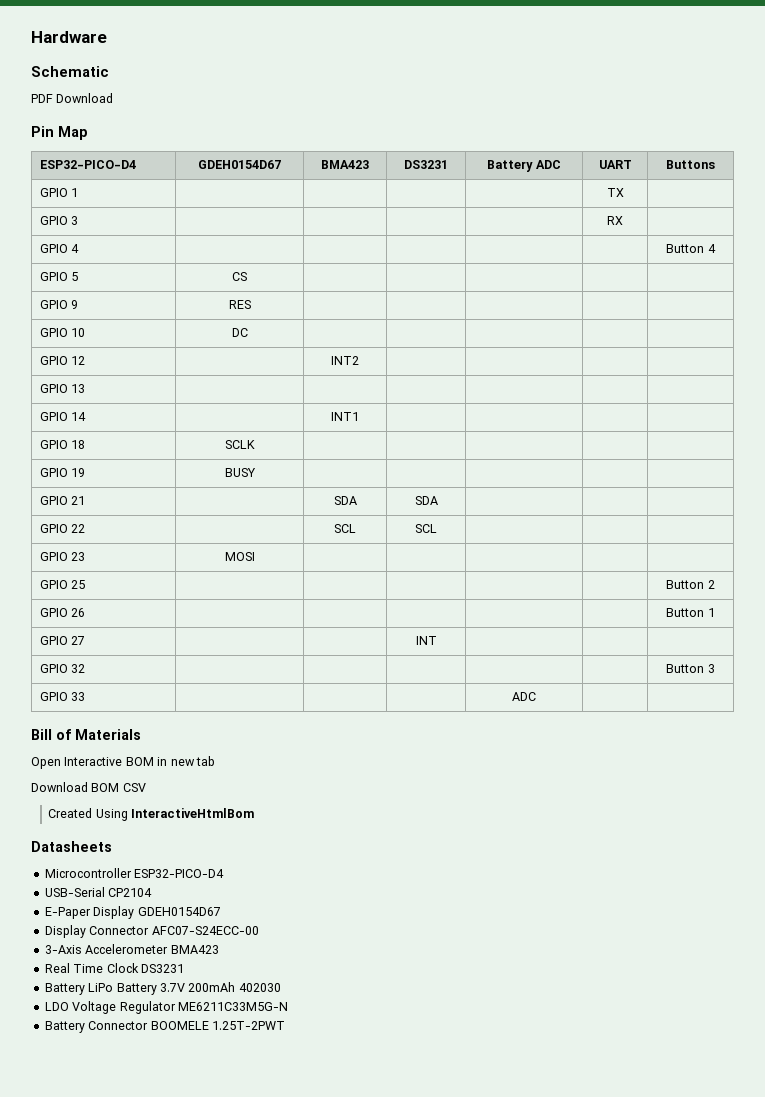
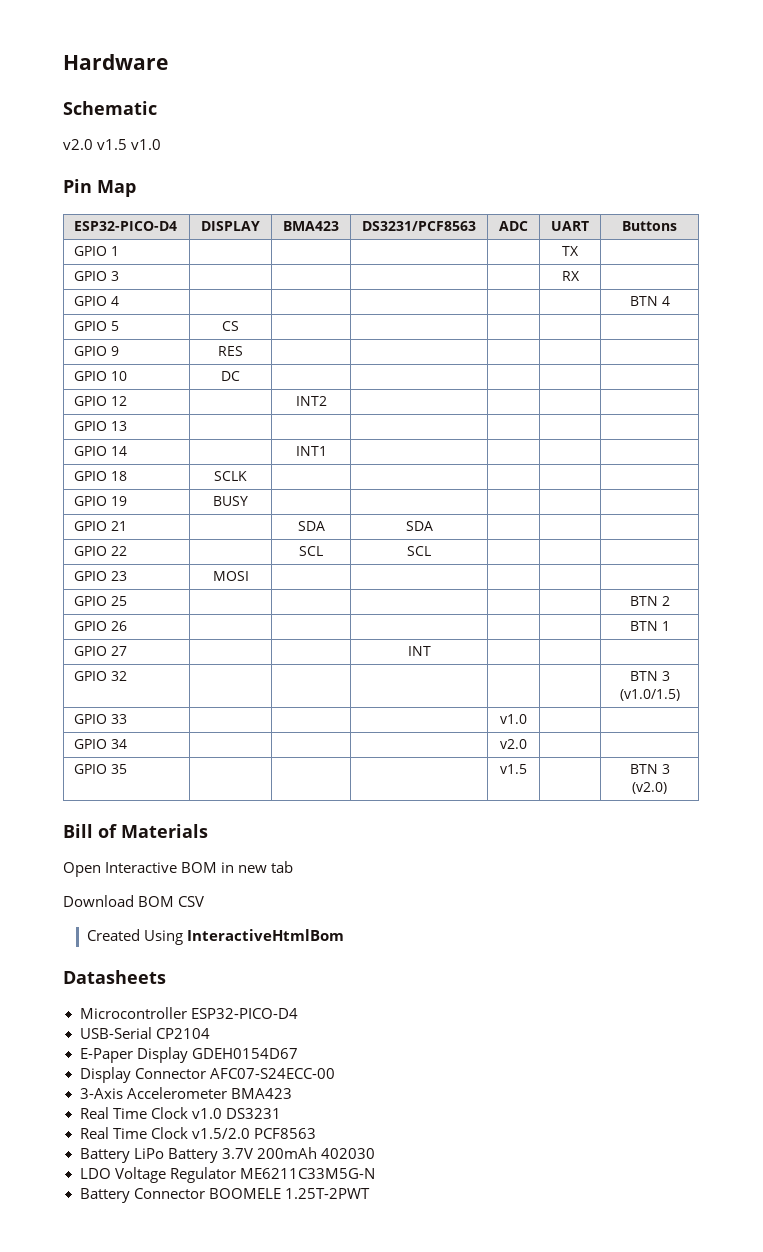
- PDF Download
+ v2.0 v1.5 v1.0
- ESP32-PICO-D4 | GDEH0154D67 | BMA423 | DS3231 | Battery ADC | UART | Buttons
+ ESP32-PICO-D4 | DISPLAY | BMA423 | DS3231/PCF8563 | ADC | UART | Buttons
- GPIO 4 | | | | | | Button 4
+ GPIO 4 | | | | | | BTN 4
- GPIO 25 | | | | | | Button 2
+ GPIO 25 | | | | | | BTN 2
- GPIO 26 | | | | | | Button 1
+ GPIO 26 | | | | | | BTN 1
- GPIO 32 | | | | | | Button 3
+ GPIO 32 | | | | | | BTN 3 (v1.0/1.5)
- GPIO 33 | | | | ADC | |
+ GPIO 33 | | | | v1.0 | |
+ GPIO 34 | | | | v2.0 | |
+ GPIO 35 | | | | v1.5 | | BTN 3 (v2.0)
- Real Time Clock DS3231
+ Real Time Clock v1.0 DS3231
+ Real Time Clock v1.5/2.0 PCF8563

